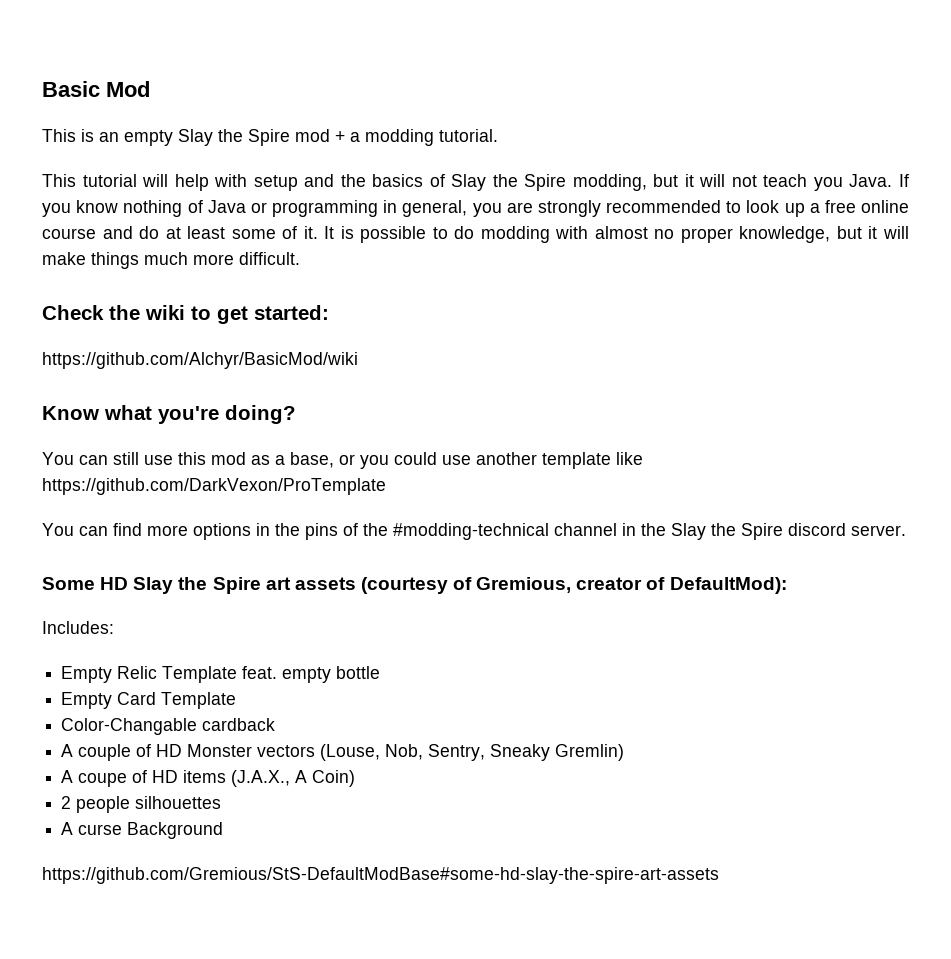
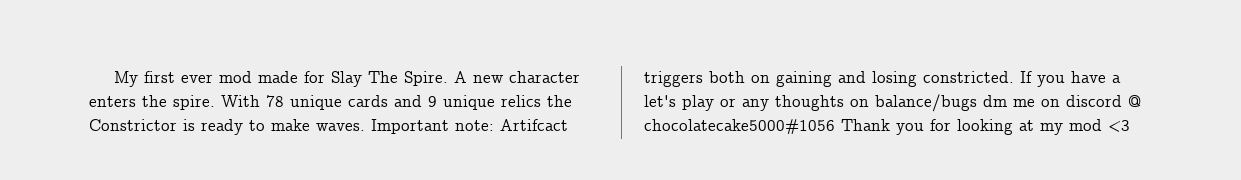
- Basic Mod
- This is an empty Slay the Spire mod + a modding tutorial.
- This tutorial will help with setup and the basics of Slay the Spire modding, but it will not teach you Java. If you know nothing of Java or programming in general, you are strongly recommended to look up a free online course and do at least some of it. It is possible to do modding with almost no proper knowledge, but it will make things much more difficult.
- Check the wiki to get started:
- https://github.com/Alchyr/BasicMod/wiki
- Know what you're doing?
- You can still use this mod as a base, or you could use another template like https://github.com/DarkVexon/ProTemplate
- You can find more options in the pins of the #modding-technical channel in the Slay the Spire discord server.
- Some HD Slay the Spire art assets (courtesy of Gremious, creator of DefaultMod):
- Includes:
- Empty Relic Template feat. empty bottle
- Empty Card Template
- Color-Changable cardback
- A couple of HD Monster vectors (Louse, Nob, Sentry, Sneaky Gremlin)
- A coupe of HD items (J.A.X., A Coin)
- 2 people silhouettes
- A curse Background
- https://github.com/Gremious/StS-DefaultModBase#some-hd-slay-the-spire-art-assets
+ My first ever mod made for Slay The Spire. A new character enters the spire. With 78 unique cards and 9 unique relics the Constrictor is ready to make waves. Important note: Artifcact triggers both on gaining and losing constricted. If you have a let's play or any thoughts on balance/bugs dm me on discord @ chocolatecake5000#1056 Thank you for looking at my mod <3

